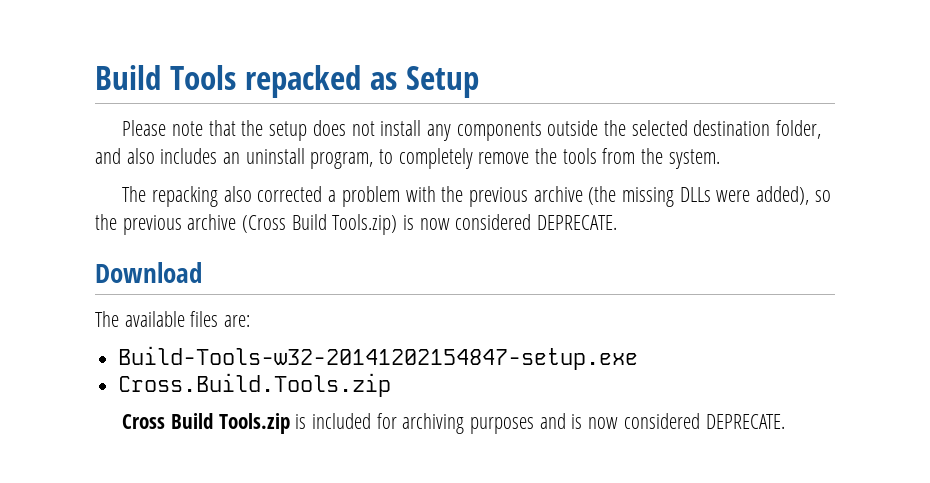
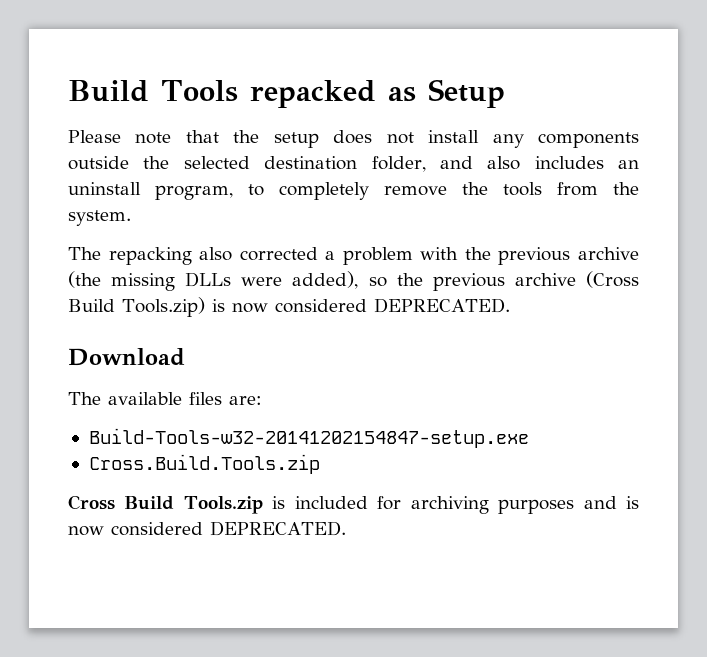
- The repacking also corrected a problem with the previous archive (the missing DLLs were added), so the previous archive (Cross Build Tools.zip) is now considered DEPRECATE.
+ The repacking also corrected a problem with the previous archive (the missing DLLs were added), so the previous archive (Cross Build Tools.zip) is now considered DEPRECATED.
- Cross Build Tools.zip is included for archiving purposes and is now considered DEPRECATE.
+ Cross Build Tools.zip is included for archiving purposes and is now considered DEPRECATED.

